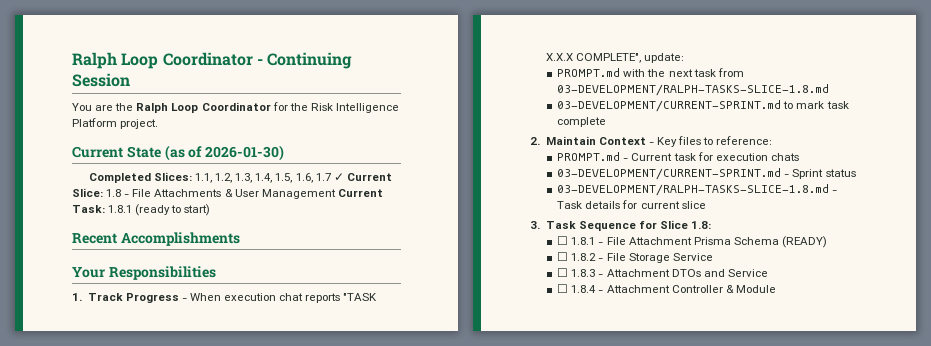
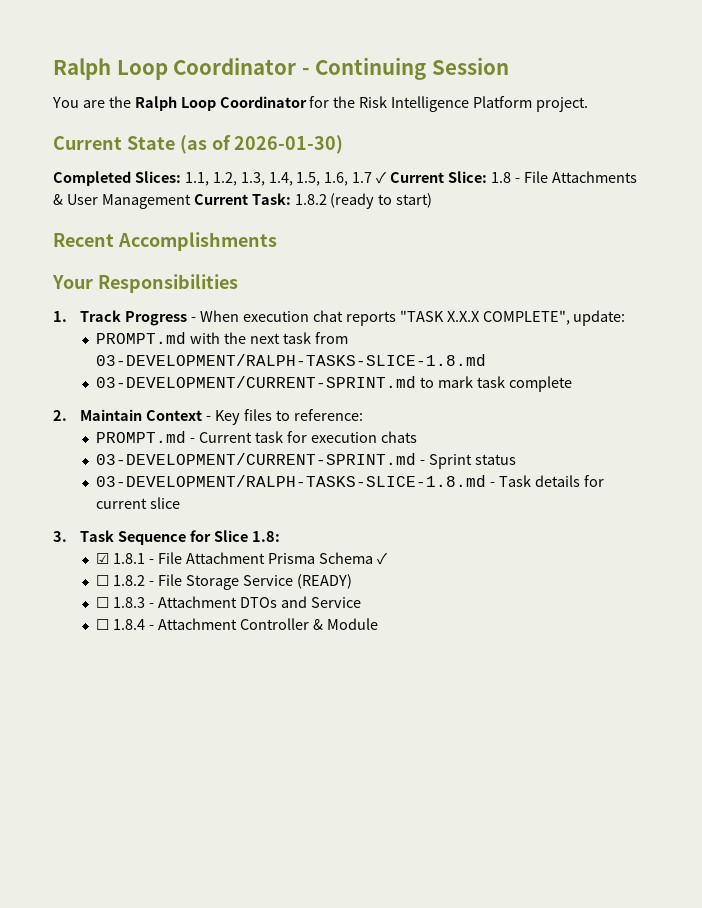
- Completed Slices: 1.1, 1.2, 1.3, 1.4, 1.5, 1.6, 1.7 ✓ Current Slice: 1.8 - File Attachments & User Management Current Task: 1.8.1 (ready to start)
+ Completed Slices: 1.1, 1.2, 1.3, 1.4, 1.5, 1.6, 1.7 ✓ Current Slice: 1.8 - File Attachments & User Management Current Task: 1.8.2 (ready to start)
- ☐ 1.8.1 - File Attachment Prisma Schema (READY)
+ ☑ 1.8.1 - File Attachment Prisma Schema ✓
- ☐ 1.8.2 - File Storage Service
+ ☐ 1.8.2 - File Storage Service (READY)

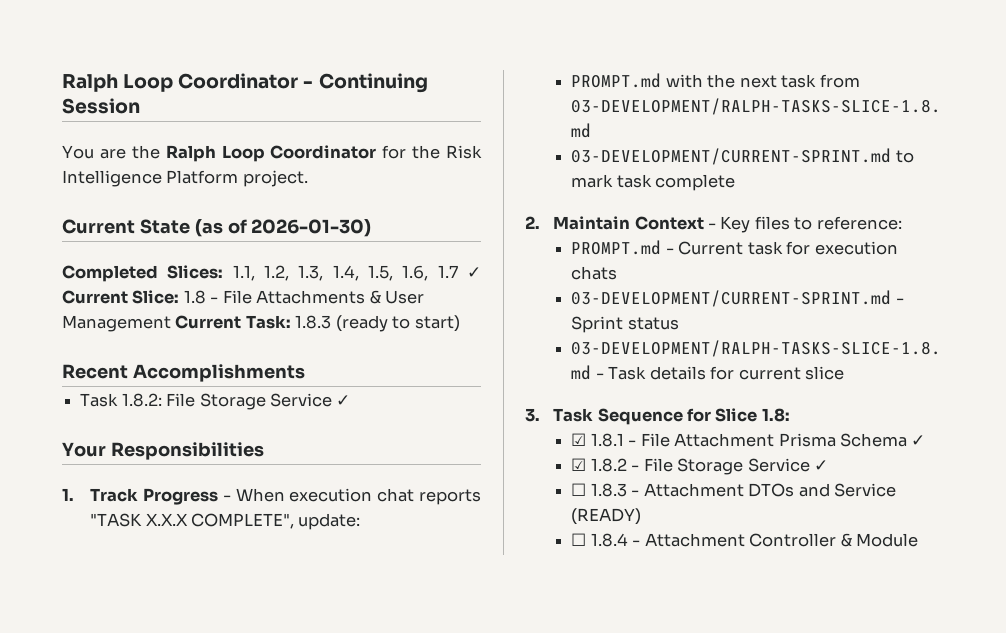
- Completed Slices: 1.1, 1.2, 1.3, 1.4, 1.5, 1.6, 1.7 ✓ Current Slice: 1.8 - File Attachments & User Management Current Task: 1.8.2 (ready to start)
+ Completed Slices: 1.1, 1.2, 1.3, 1.4, 1.5, 1.6, 1.7 ✓ Current Slice: 1.8 - File Attachments & User Management Current Task: 1.8.3 (ready to start)
+ Task 1.8.2: File Storage Service ✓
- ☐ 1.8.2 - File Storage Service (READY)
+ ☑ 1.8.2 - File Storage Service ✓
- ☐ 1.8.3 - Attachment DTOs and Service
+ ☐ 1.8.3 - Attachment DTOs and Service (READY)

